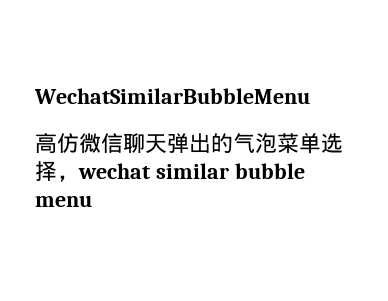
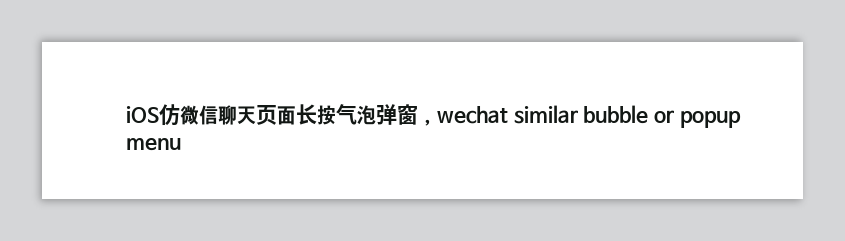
- WechatSimilarBubbleMenu
- 高仿微信聊天弹出的气泡菜单选择，wechat similar bubble menu
+ iOS仿微信聊天页面长按气泡弹窗，wechat similar bubble or popup menu

